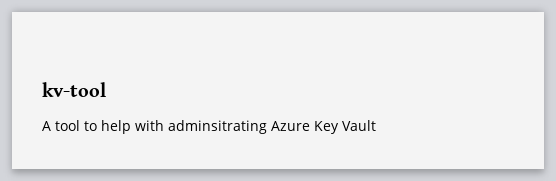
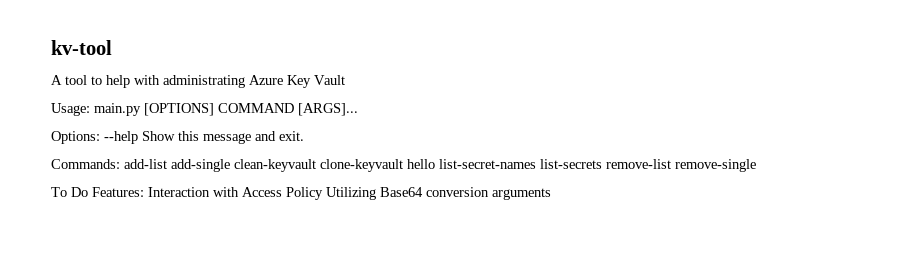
- A tool to help with adminsitrating Azure Key Vault
+ A tool to help with administrating Azure Key Vault
+ Usage: main.py [OPTIONS] COMMAND [ARGS]...
+ Options: --help Show this message and exit.
+ Commands: add-list add-single clean-keyvault clone-keyvault hello list-secret-names list-secrets remove-list remove-single
+ To Do Features: Interaction with Access Policy Utilizing Base64 conversion arguments

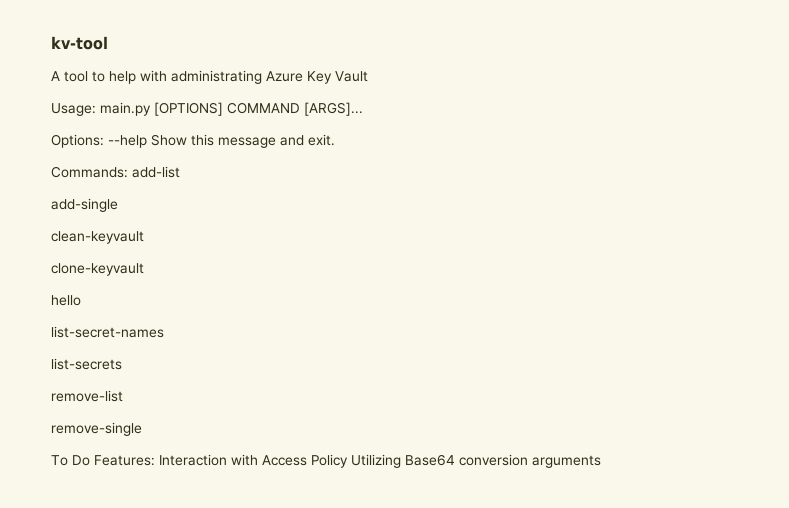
- Commands: add-list add-single clean-keyvault clone-keyvault hello list-secret-names list-secrets remove-list remove-single
+ Commands: add-list
+ add-single
+ clean-keyvault
+ clone-keyvault
+ hello
+ list-secret-names
+ list-secrets
+ remove-list
+ remove-single

